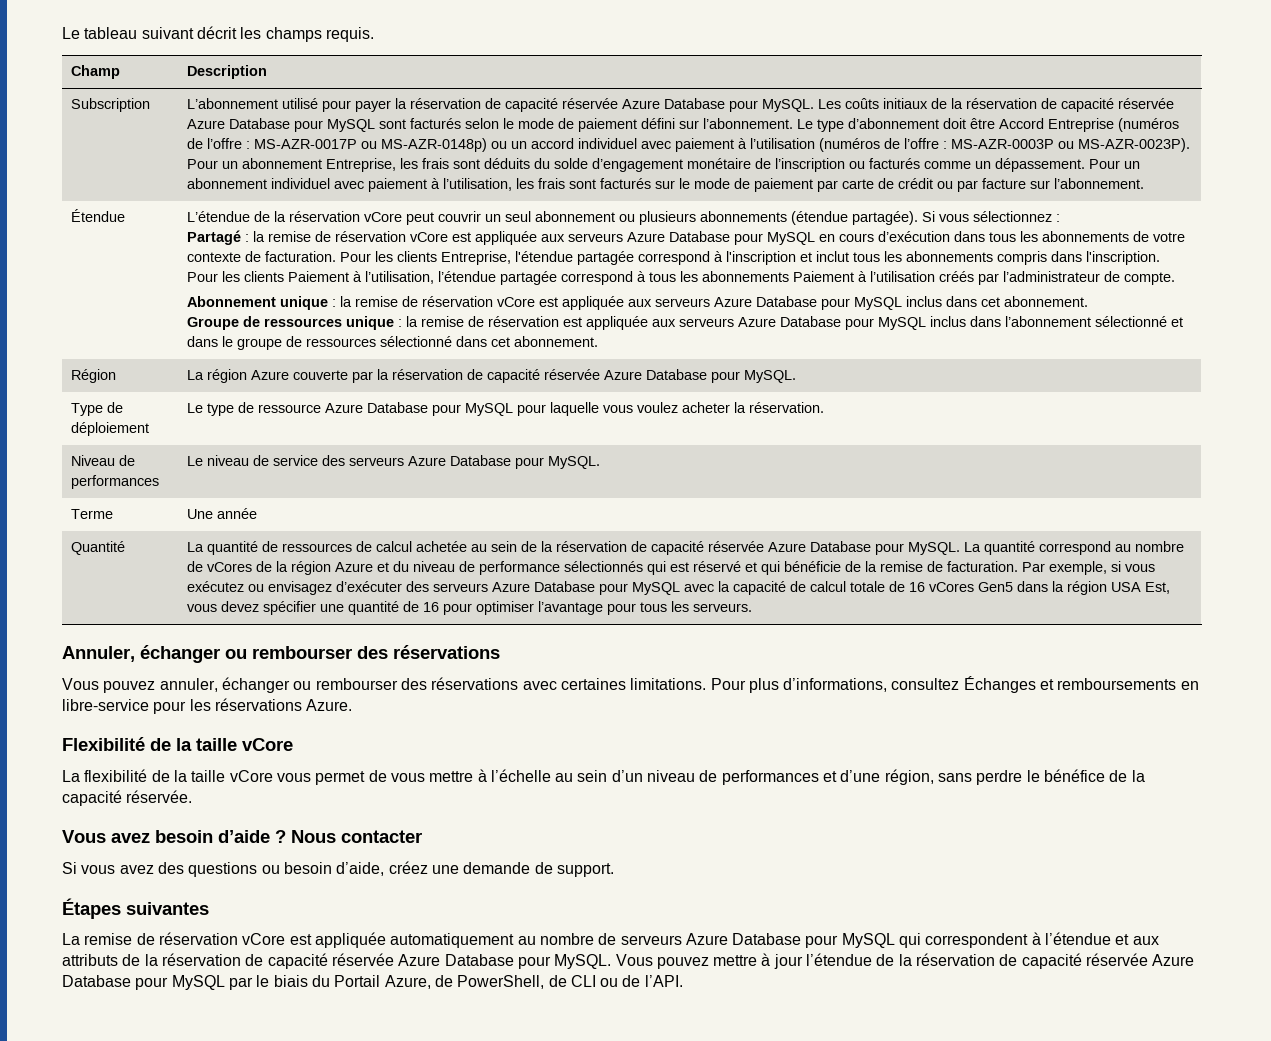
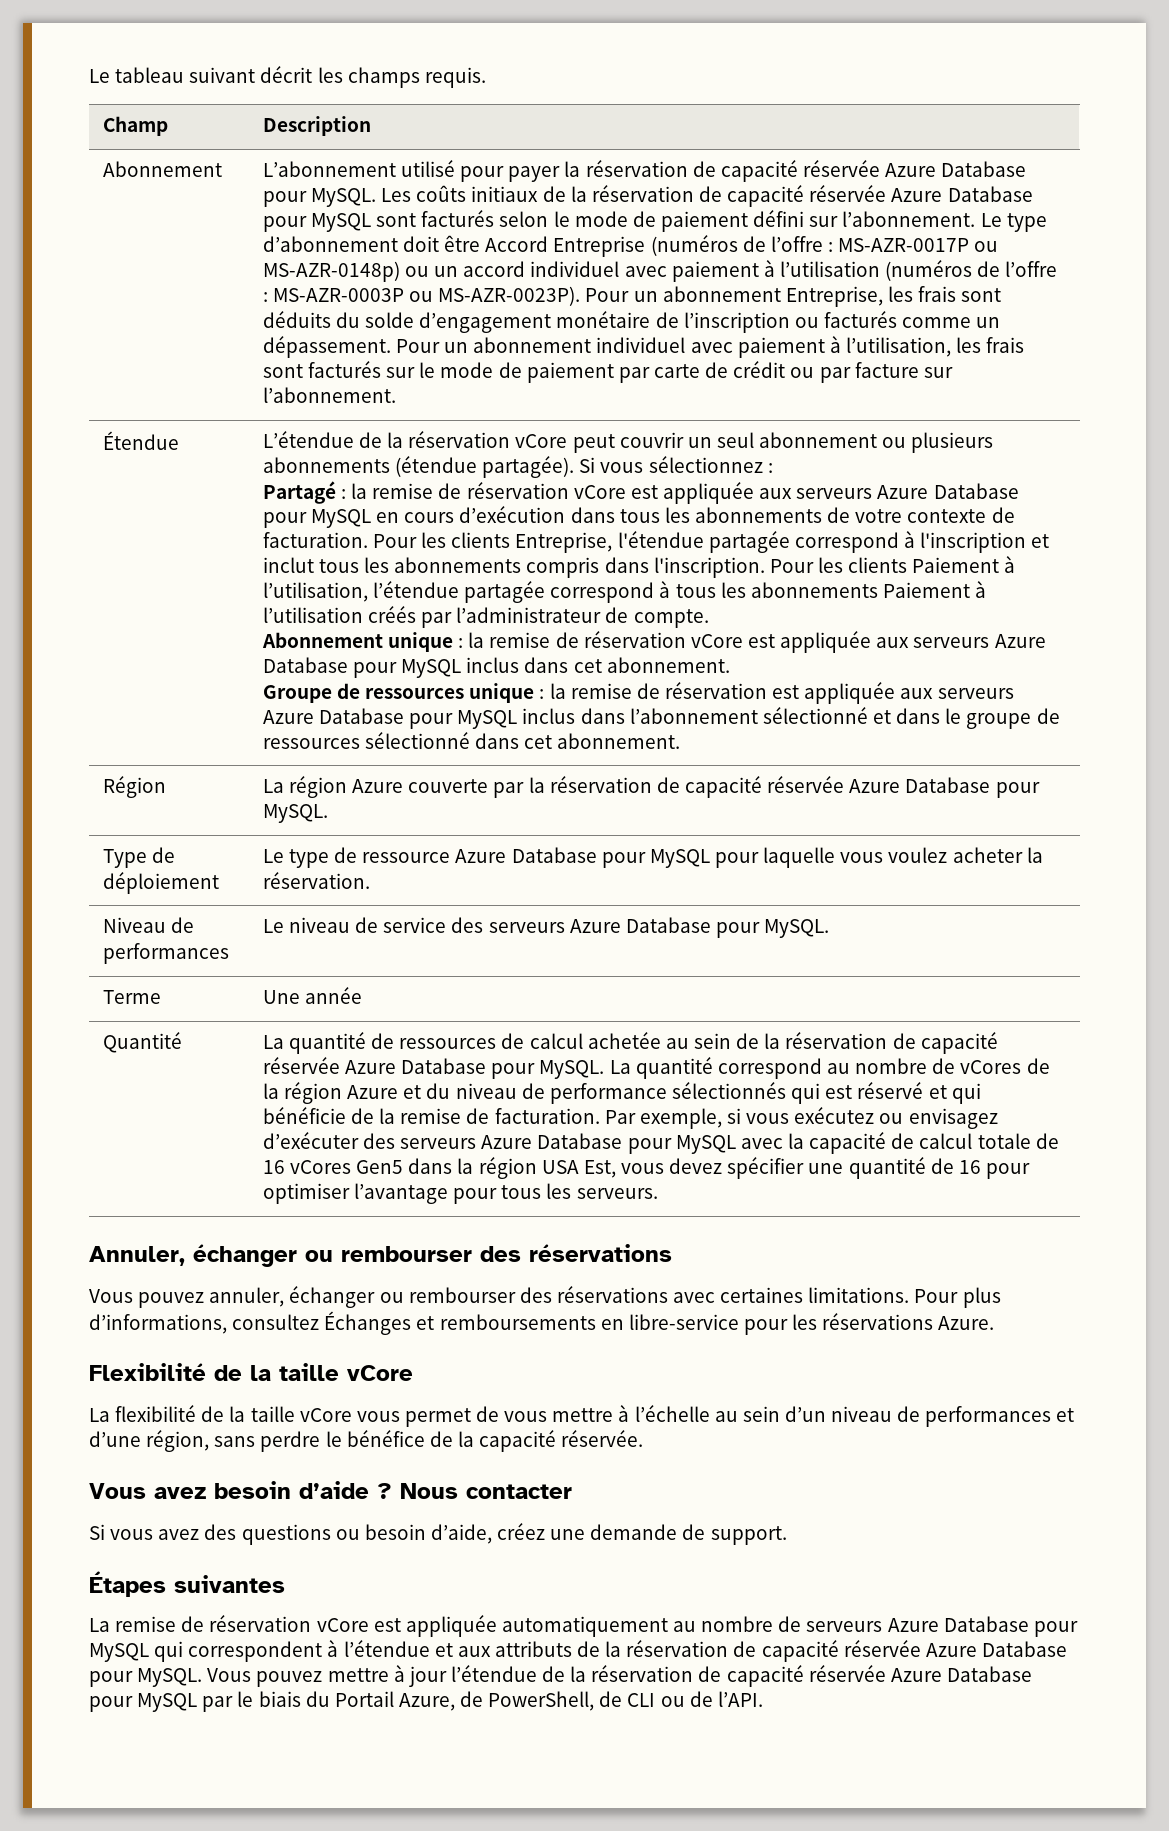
  Champ | Description
- Subscription
+ Abonnement

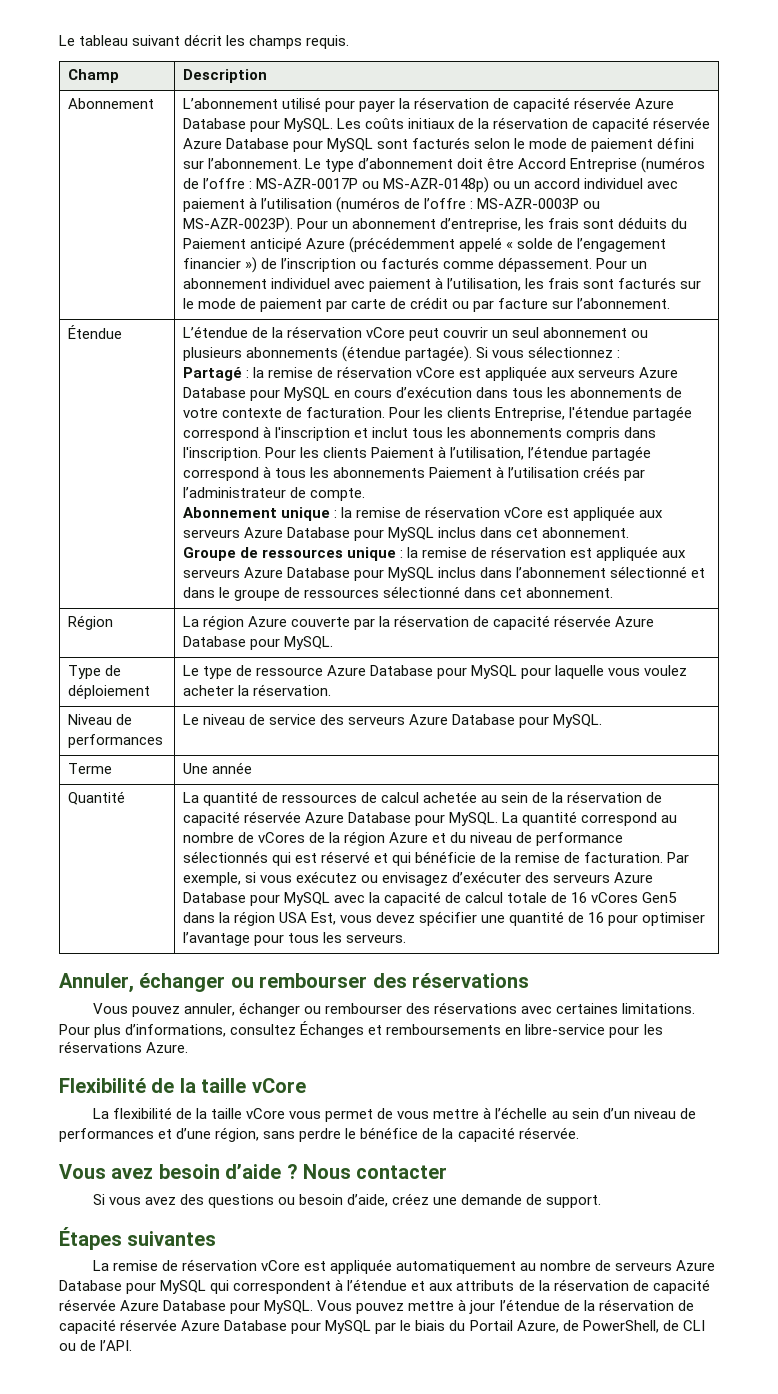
- Pour un abonnement Entreprise, les frais sont déduits du solde d’engagement monétaire de l’inscription ou facturés comme un dépassement.
+ Pour un abonnement d’entreprise, les frais sont déduits du Paiement anticipé Azure (précédemment appelé « solde de l’engagement financier ») de l’inscription ou facturés comme dépassement.

